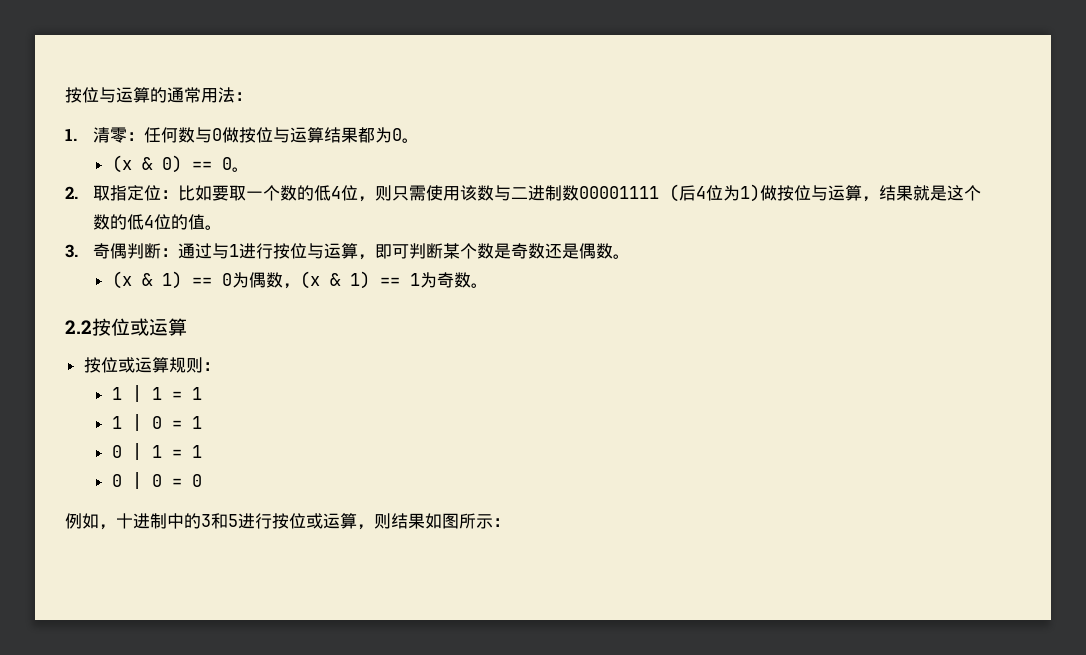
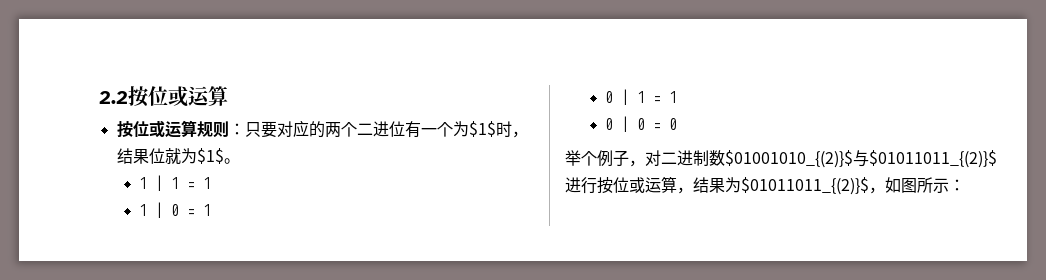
- 按位与运算的通常用法：
- 1.清零：任何数与0做按位与运算结果都为0。
- (x & 0) == 0。
- 2.取指定位：比如要取一个数的低4位，则只需使用该数与二进制数00001111 (后4位为1)做按位与运算，结果就是这个数的低4位的值。
- 3.奇偶判断：通过与1进行按位与运算，即可判断某个数是奇数还是偶数。
- (x & 1) == 0为偶数，(x & 1) == 1为奇数。
- 按位或运算规则：
+ 按位或运算规则：只要对应的两个二进位有一个为$1$时，结果位就为$1$。
- 例如，十进制中的3和5进行按位或运算，则结果如图所示：
+ 举个例子，对二进制数$01001010_{(2)}$与$01011011_{(2)}$进行按位或运算，结果为$01011011_{(2)}$，如图所示：

